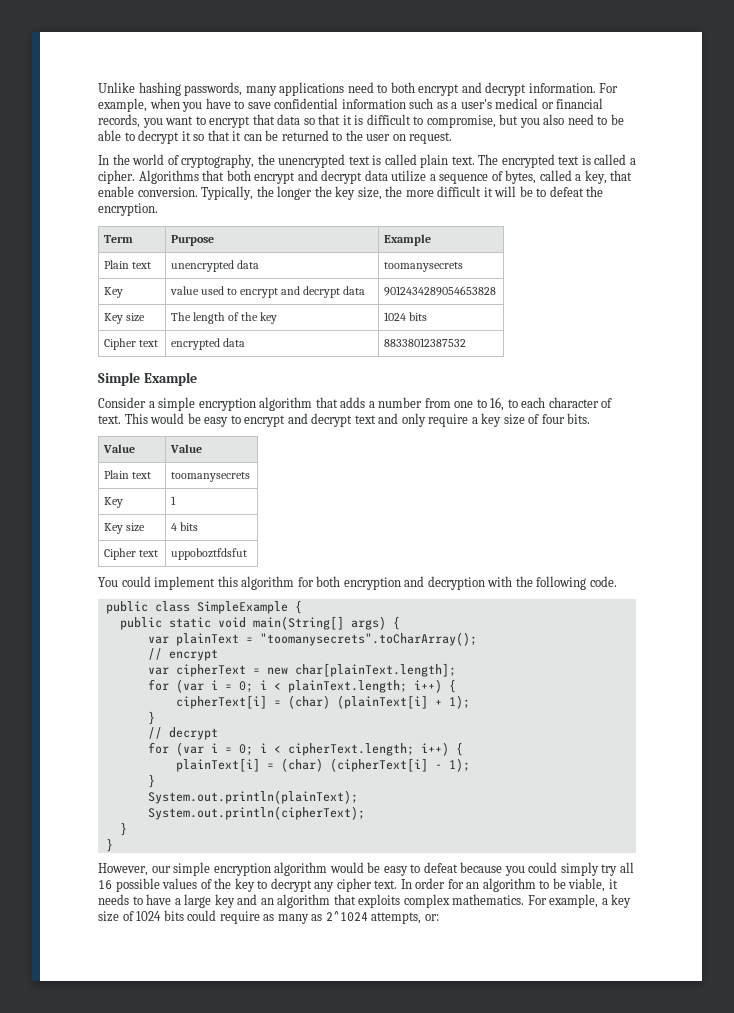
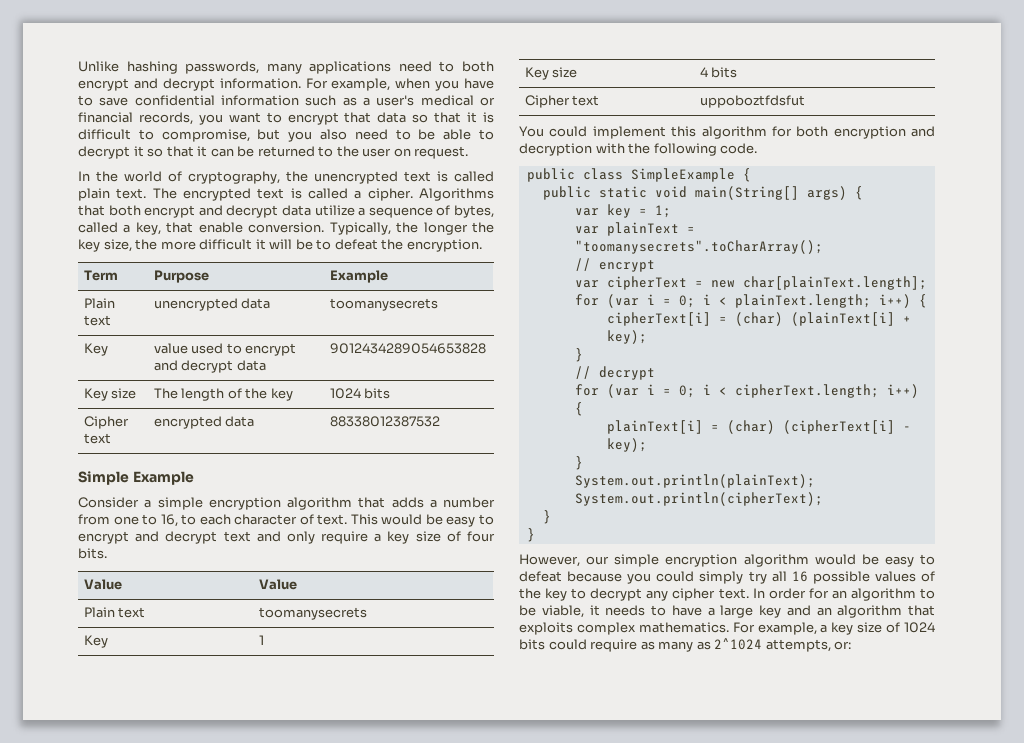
+ var key = 1;
- cipherText[i] = (char) (plainText[i] + 1);
+ cipherText[i] = (char) (plainText[i] + key);
- plainText[i] = (char) (cipherText[i] - 1);
+ plainText[i] = (char) (cipherText[i] - key);

